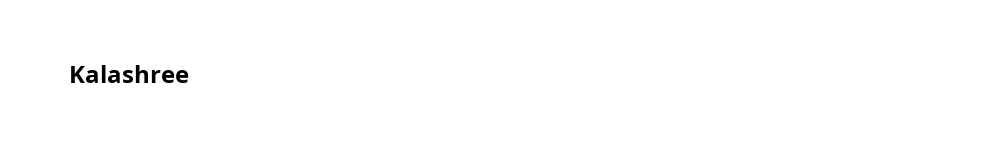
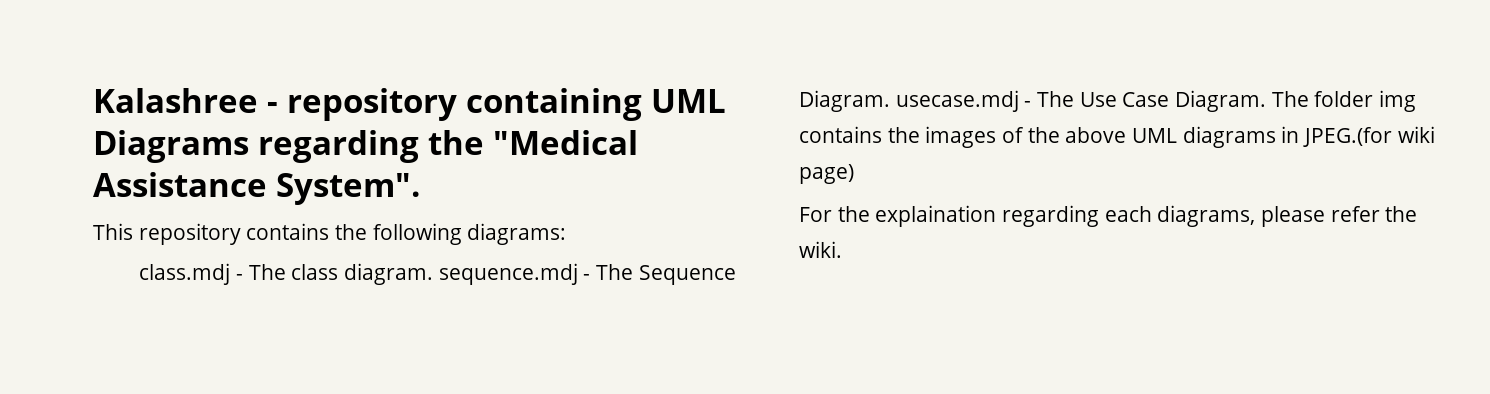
- Kalashree
+ Kalashree - repository containing UML Diagrams regarding the "Medical Assistance System".
+ This repository contains the following diagrams:
+ class.mdj - The class diagram. sequence.mdj - The Sequence Diagram. usecase.mdj - The Use Case Diagram. The folder img contains the images of the above UML diagrams in JPEG.(for wiki page)
+ For the explaination regarding each diagrams, please refer the wiki.

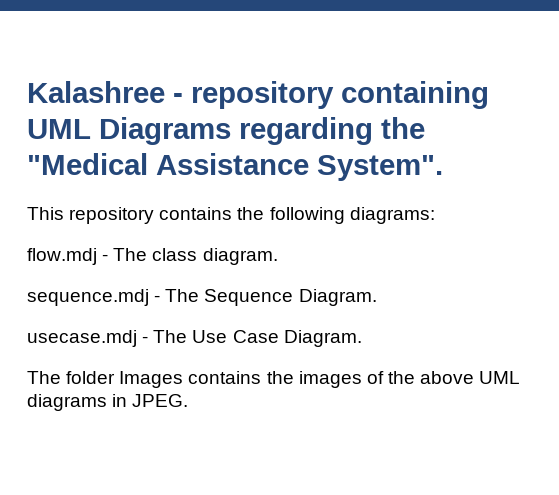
- class.mdj - The class diagram. sequence.mdj - The Sequence Diagram. usecase.mdj - The Use Case Diagram. The folder img contains the images of the above UML diagrams in JPEG.(for wiki page)
- For the explaination regarding each diagrams, please refer the wiki.
+ flow.mdj - The class diagram.
+ sequence.mdj - The Sequence Diagram.
+ usecase.mdj - The Use Case Diagram.
+ The folder Images contains the images of the above UML diagrams in JPEG.

